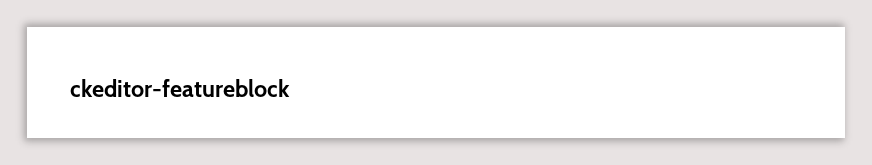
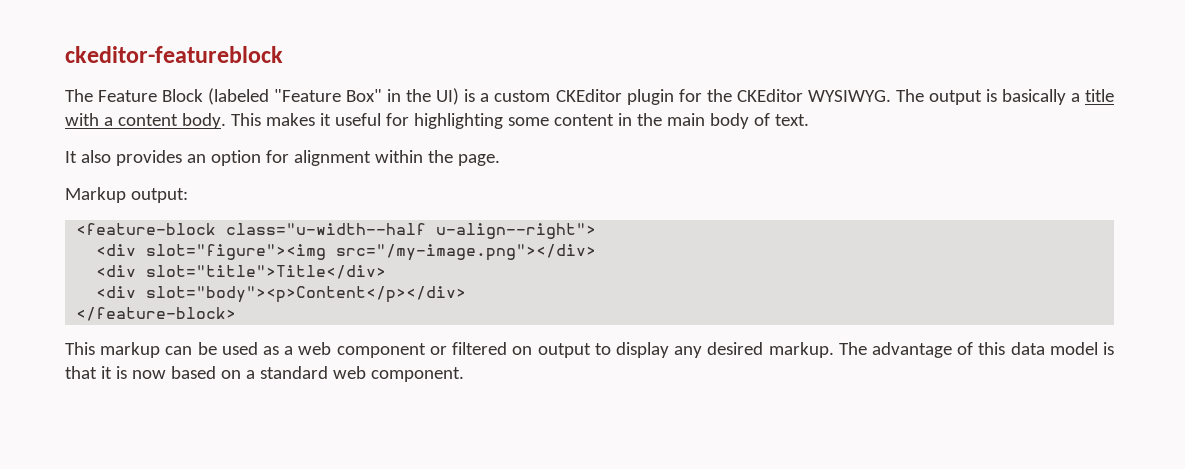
+ The Feature Block (labeled "Feature Box" in the UI) is a custom CKEditor plugin for the CKEditor WYSIWYG. The output is basically a title with a content body. This makes it useful for highlighting some content in the main body of text.
+ It also provides an option for alignment within the page.
+ Markup output:
+ <feature-block class="u-width--half u-align--right">
+ <div slot="figure"><img src="/my-image.png"></div>
+ <div slot="title">Title</div>
+ <div slot="body"><p>Content</p></div>
+ </feature-block>
+ This markup can be used as a web component or filtered on output to display any desired markup. The advantage of this data model is that it is now based on a standard web component.

